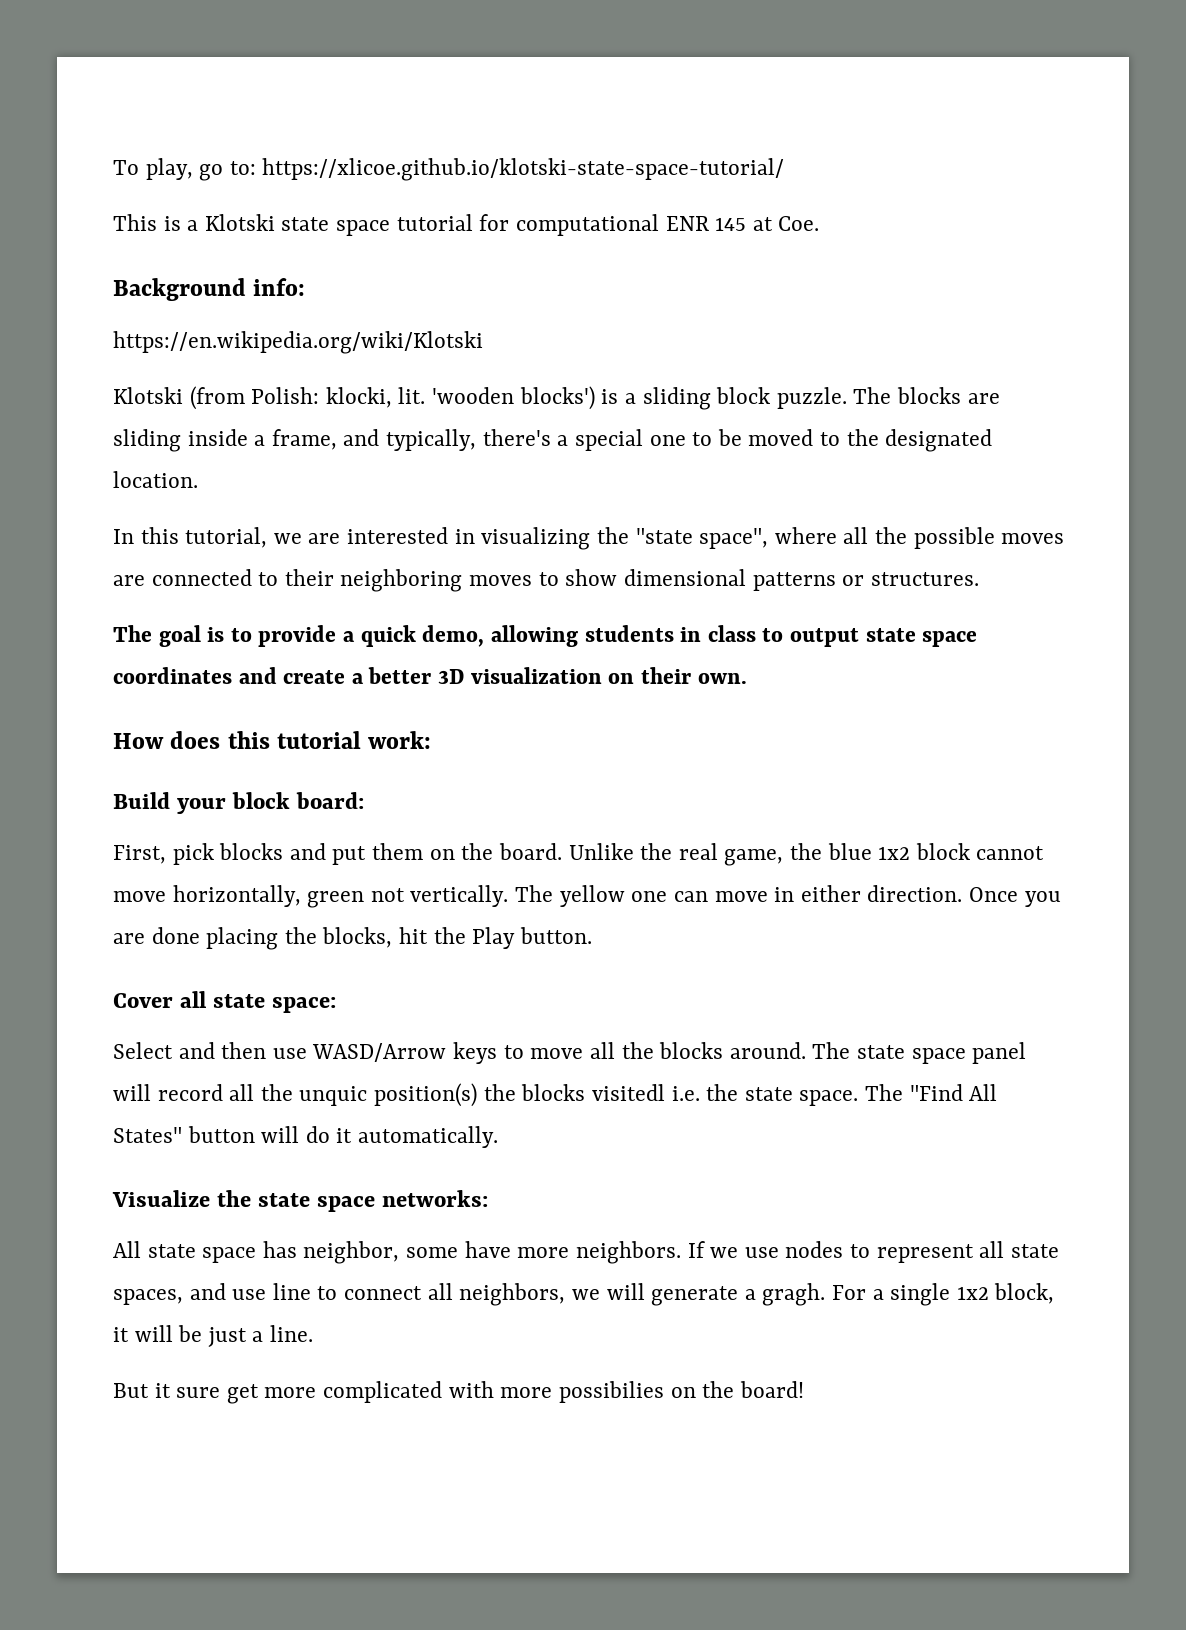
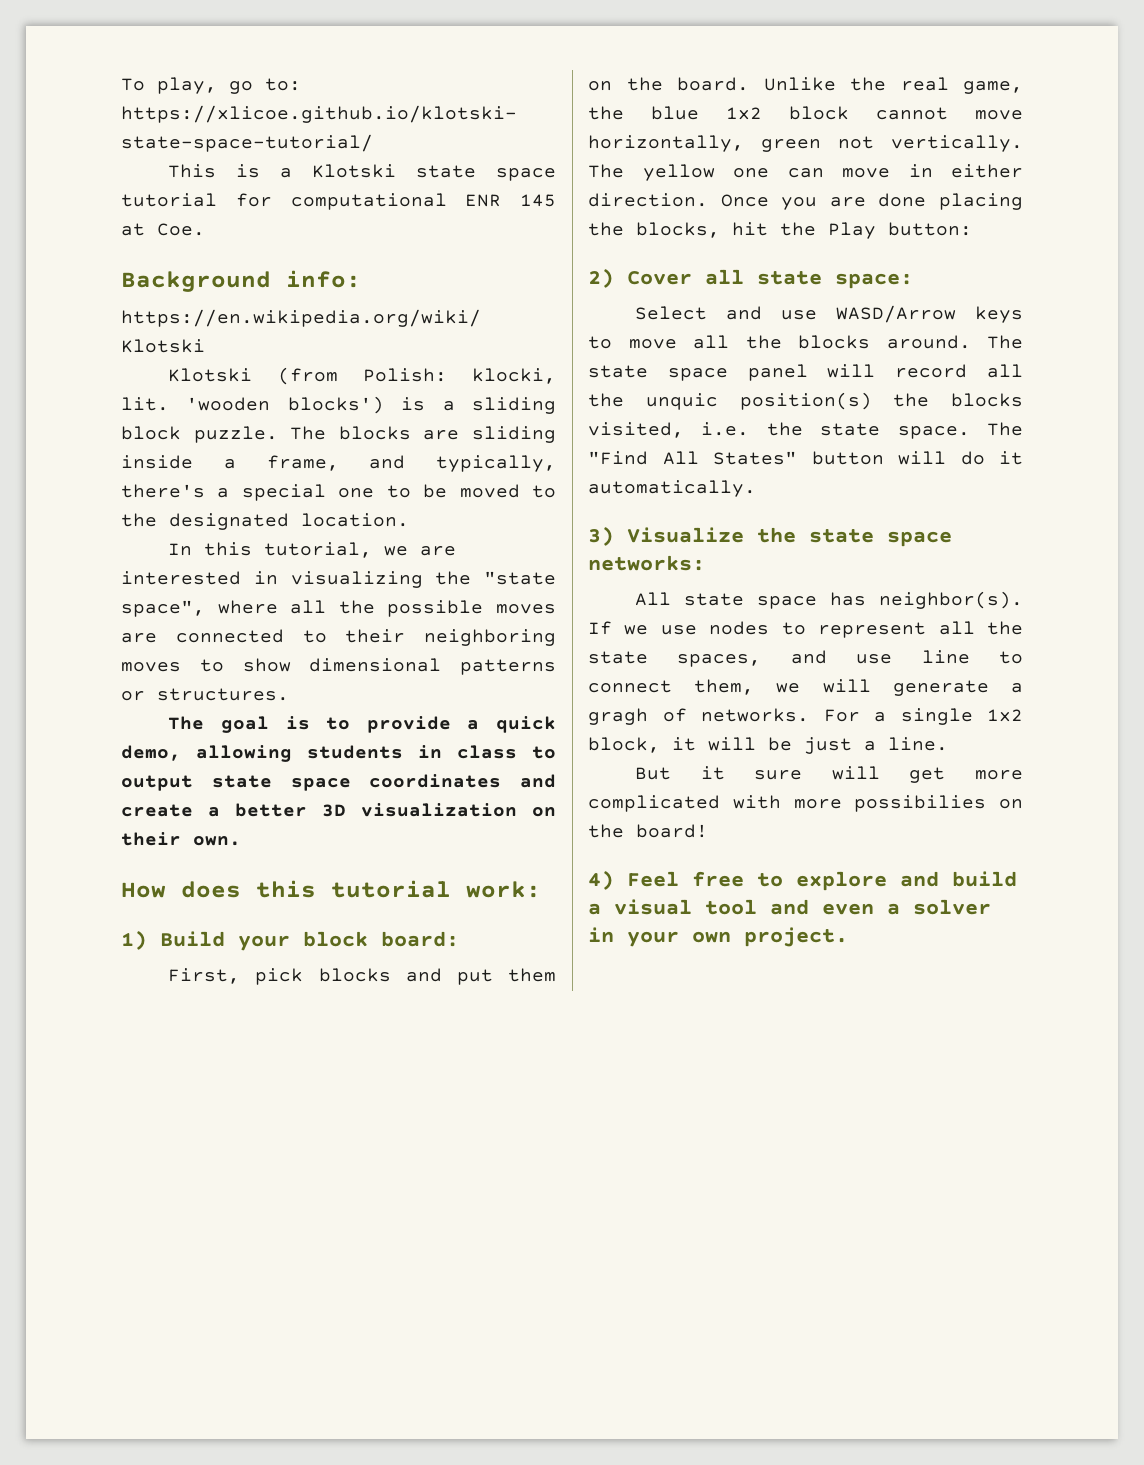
- Build your block board:
+ 1) Build your block board:
- Once you are done placing the blocks, hit the Play button.
- Cover all state space:
+ Once you are done placing the blocks, hit the Play button:
+ 2) Cover all state space:
- Select and then use WASD/Arrow keys to move all the blocks around.
+ Select and use WASD/Arrow keys to move all the blocks around.
- The state space panel will record all the unquic position(s) the blocks visitedl i.e. the state space.
+ The state space panel will record all the unquic position(s) the blocks visited, i.e. the state space.
- Visualize the state space networks:
+ 3) Visualize the state space networks:
- All state space has neighbor, some have more neighbors.
+ All state space has neighbor(s).
- If we use nodes to represent all state spaces, and use line to connect all neighbors, we will generate a gragh.
+ If we use nodes to represent all the state spaces, and use line to connect them, we will generate a gragh of networks.
- But it sure get more complicated with more possibilies on the board!
+ But it sure will get more complicated with more possibilies on the board!
+ 4) Feel free to explore and build a visual tool and even a solver in your own project.

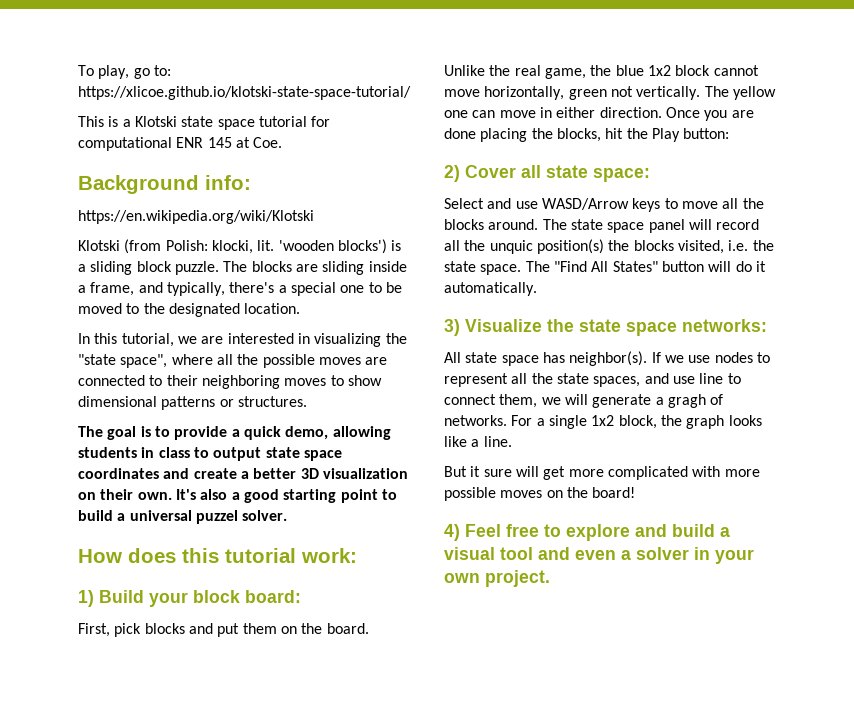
+ It's also a good starting point to build a universal puzzel solver.
- For a single 1x2 block, it will be just a line.
+ For a single 1x2 block, the graph looks like a line.
- But it sure will get more complicated with more possibilies on the board!
+ But it sure will get more complicated with more possible moves on the board!

